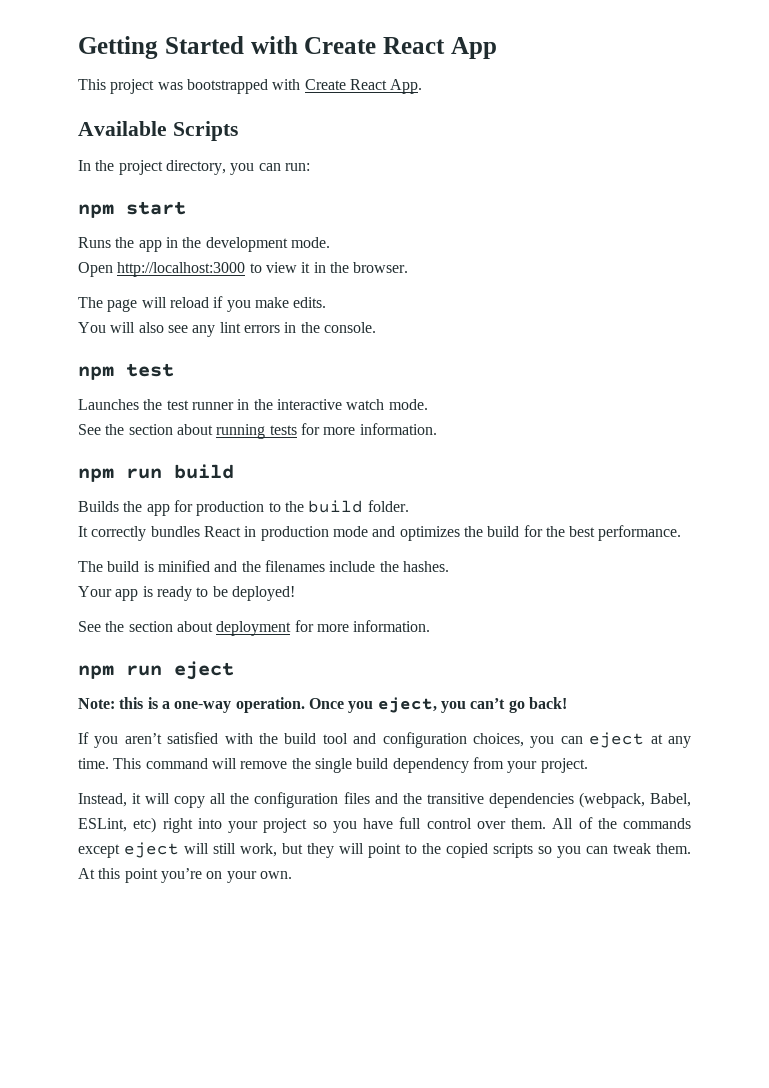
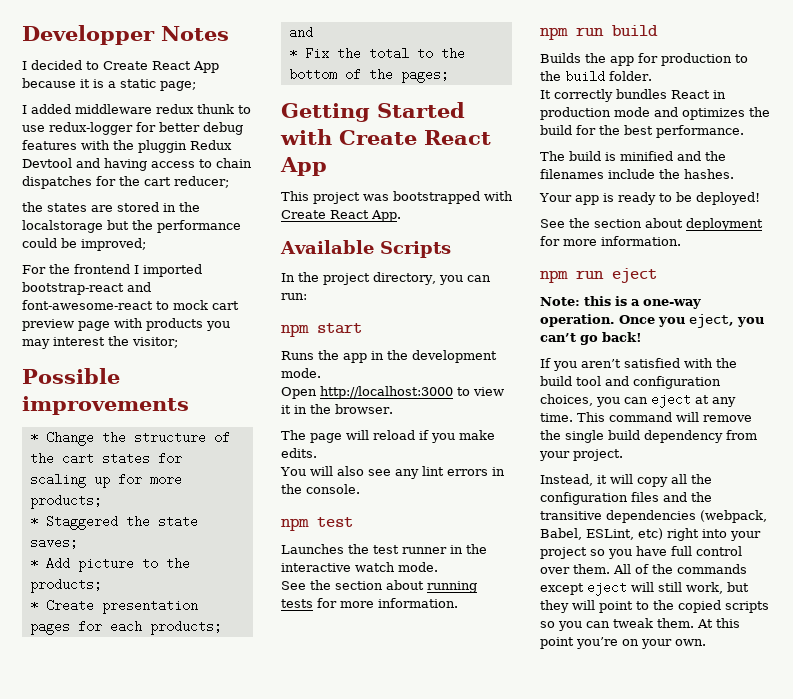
+ Developper Notes
+ I decided to Create React App because it is a static page;
+ I added middleware redux thunk to use redux-logger for better debug features with the pluggin Redux Devtool and having access to chain dispatches for the cart reducer;
+ the states are stored in the localstorage but the performance could be improved;
+ For the frontend I imported bootstrap-react and font-awesome-react to mock cart preview page with products you may interest the visitor;
+ Possible improvements
+ * Change the structure of the cart states for scaling up for more products;
+ * Staggered the state saves;
+ * Add picture to the products;
+ * Create presentation pages for each products; and
+ * Fix the total to the bottom of the pages;

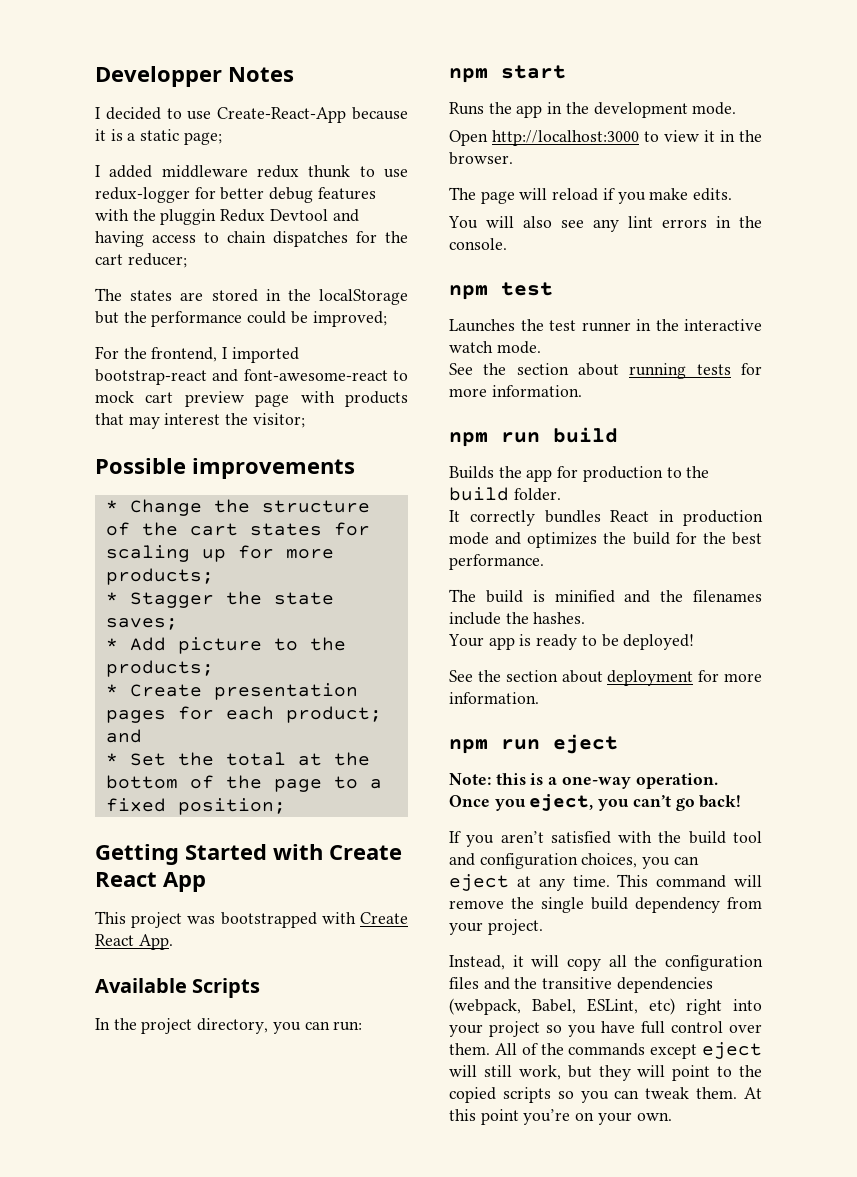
- I decided to Create React App because it is a static page;
+ I decided to use Create-React-App because it is a static page;
- the states are stored in the localstorage but the performance could be improved;
+ The states are stored in the localStorage but the performance could be improved;
- For the frontend I imported bootstrap-react and font-awesome-react to mock cart preview page with products you may interest the visitor;
+ For the frontend, I imported bootstrap-react and font-awesome-react to mock cart preview page with products that may interest the visitor;
- * Staggered the state saves;
+ * Stagger the state saves;
- * Create presentation pages for each products; and
+ * Create presentation pages for each product; and
- * Fix the total to the bottom of the pages;
+ * Set the total at the bottom of the page to a fixed position;

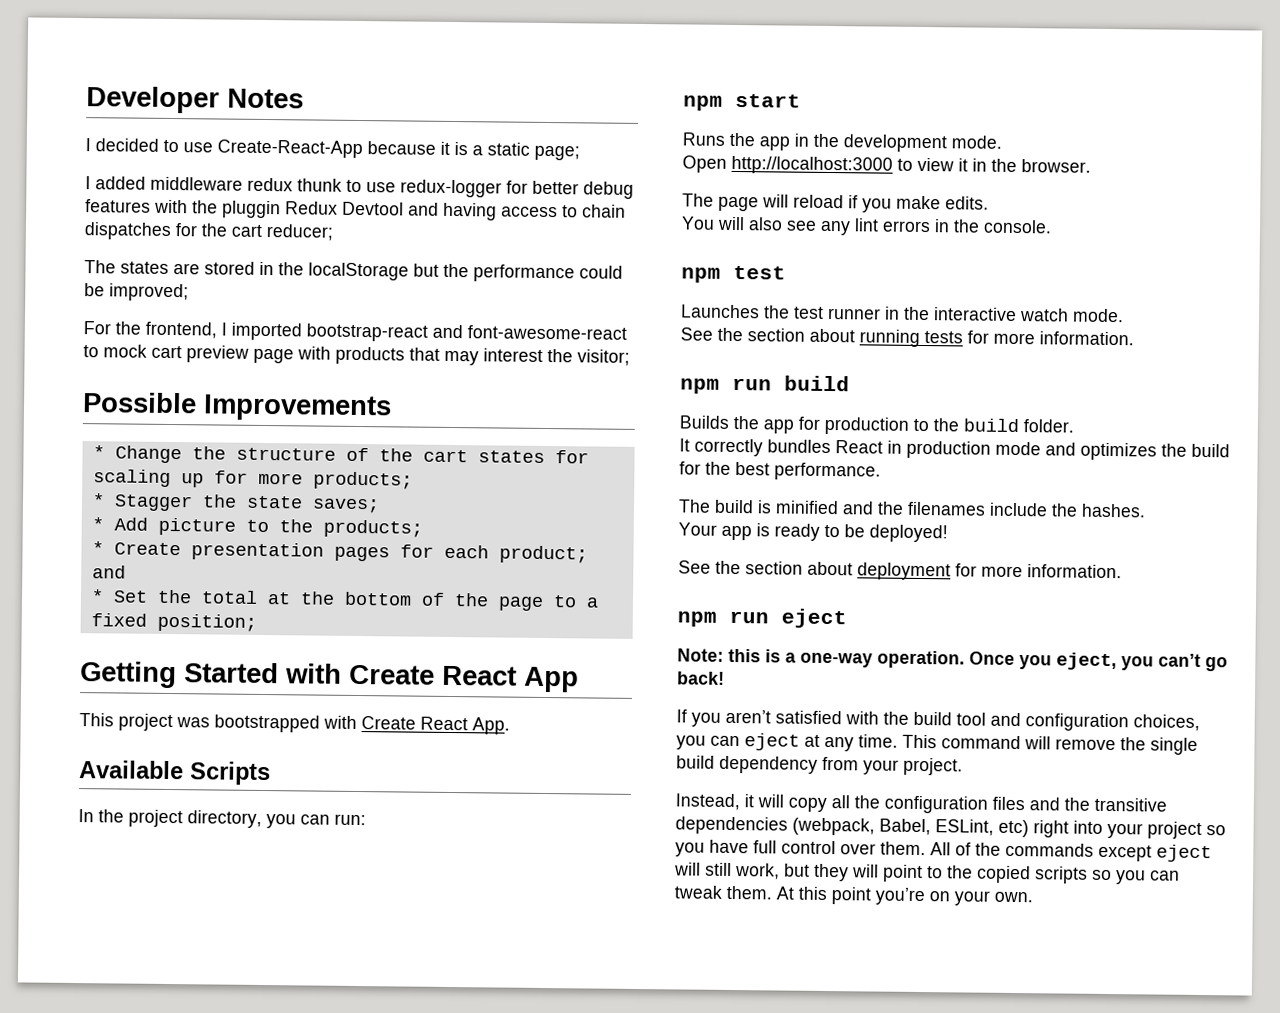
- Developper Notes
+ Developer Notes
- Possible improvements
+ Possible Improvements

